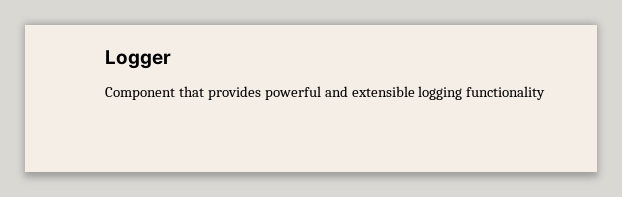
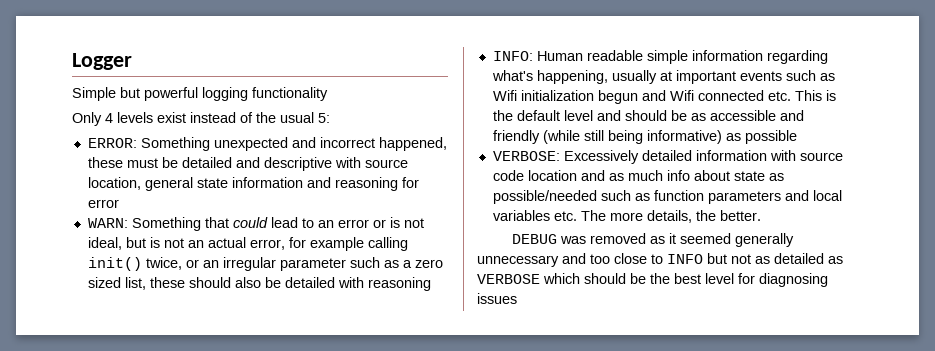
- Component that provides powerful and extensible logging functionality
+ Simple but powerful logging functionality
+ Only 4 levels exist instead of the usual 5:
+ ERROR: Something unexpected and incorrect happened, these must be detailed and descriptive with source location, general state information and reasoning for error
+ WARN: Something that could lead to an error or is not ideal, but is not an actual error, for example calling init() twice, or an irregular parameter such as a zero sized list, these should also be detailed with reasoning
+ INFO: Human readable simple information regarding what's happening, usually at important events such as Wifi initialization begun and Wifi connected etc. This is the default level and should be as accessible and friendly (while still being informative) as possible
+ VERBOSE: Excessively detailed information with source code location and as much info about state as possible/needed such as function parameters and local variables etc. The more details, the better.
+ DEBUG was removed as it seemed generally unnecessary and too close to INFO but not as detailed as VERBOSE which should be the best level for diagnosing issues

